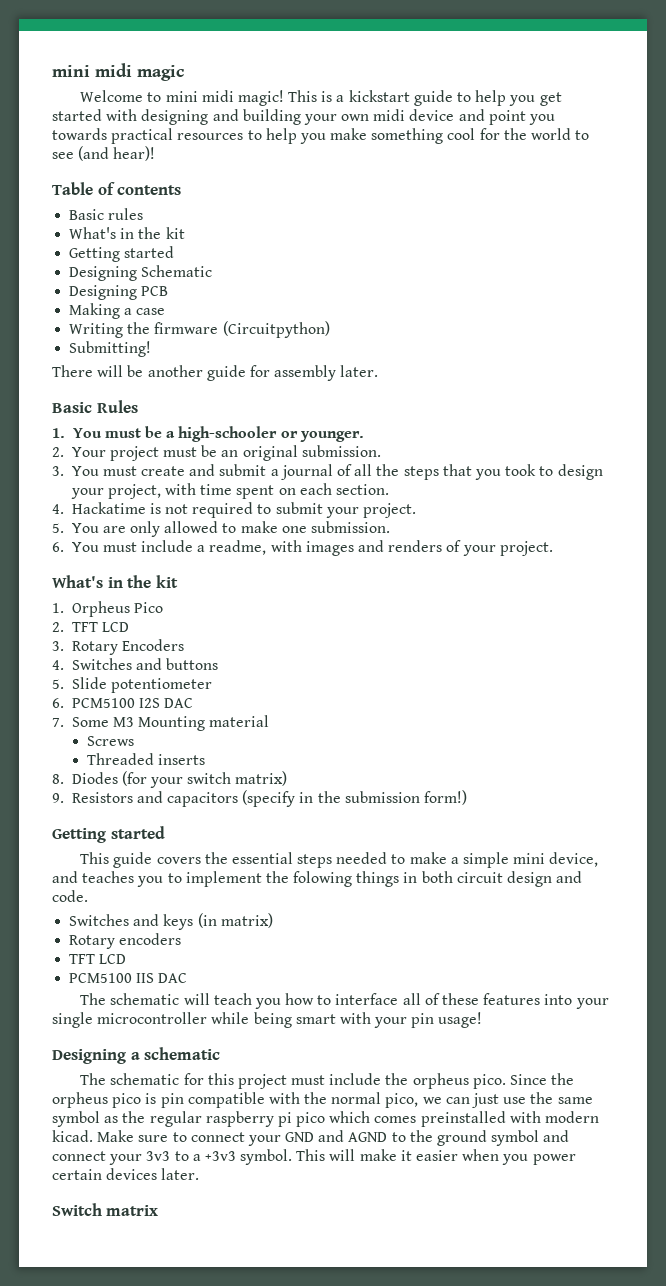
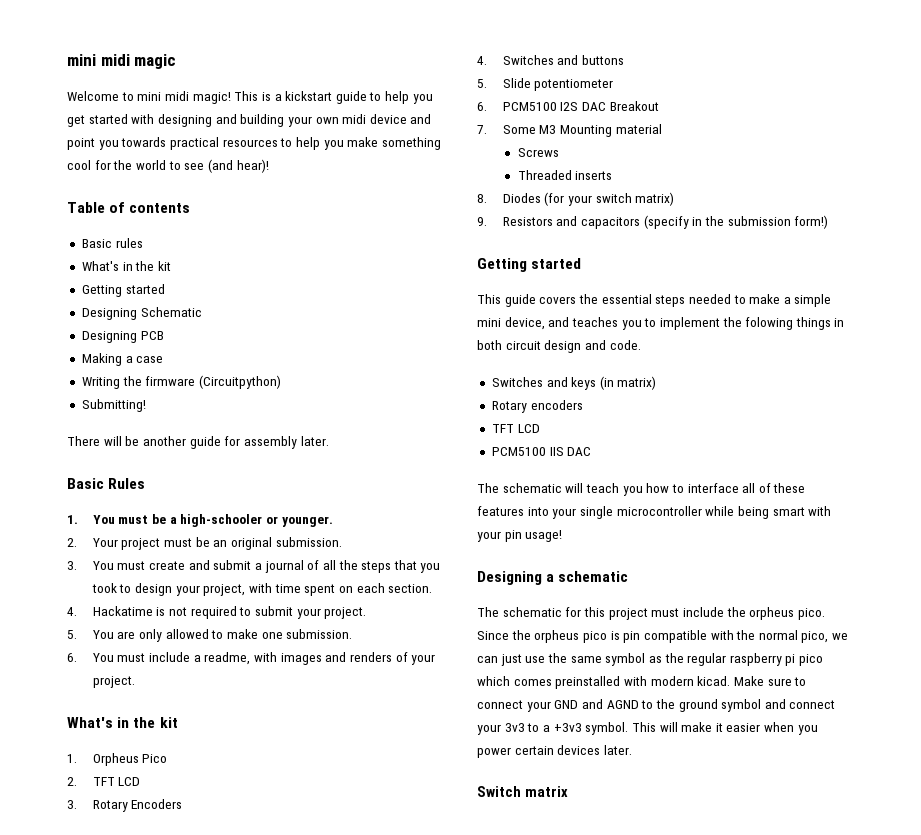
- 6. PCM5100 I2S DAC
+ 6. PCM5100 I2S DAC Breakout

